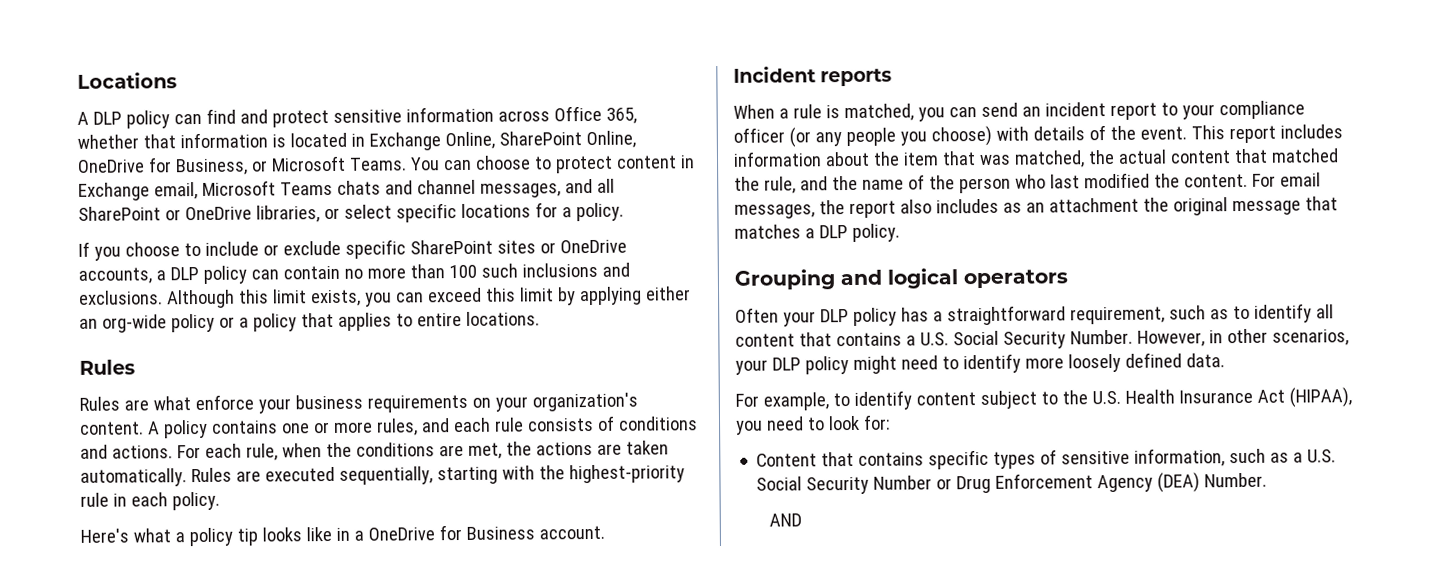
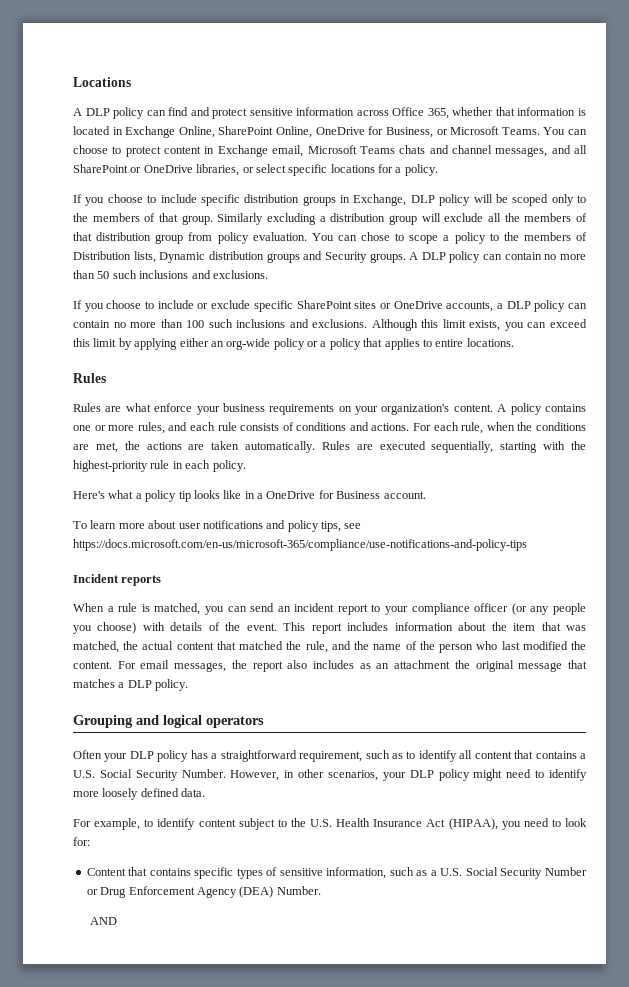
+ If you choose to include specific distribution groups in Exchange, DLP policy will be scoped only to the members of that group. Similarly excluding a distribution group will exclude all the members of that distribution group from policy evaluation. You can chose to scope a policy to the members of Distribution lists, Dynamic distribution groups and Security groups. A DLP policy can contain no more than 50 such inclusions and exclusions.
+ To learn more about user notifications and policy tips, see https://docs.microsoft.com/en-us/microsoft-365/compliance/use-notifications-and-policy-tips

